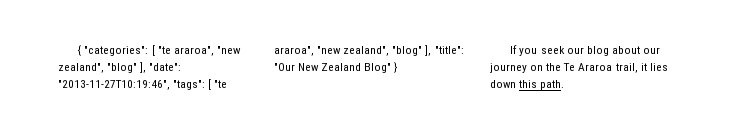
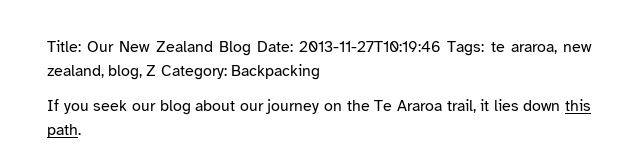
- { "categories": [ "te araroa", "new zealand", "blog" ], "date": "2013-11-27T10:19:46", "tags": [ "te araroa", "new zealand", "blog" ], "title": "Our New Zealand Blog" }
+ Title: Our New Zealand Blog Date: 2013-11-27T10:19:46 Tags: te araroa, new zealand, blog, Z Category: Backpacking

